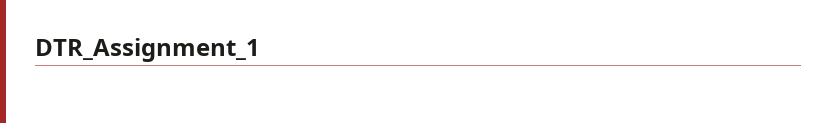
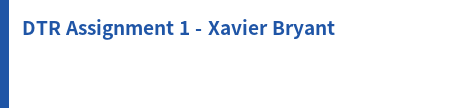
- DTR_Assignment_1
+ DTR Assignment 1 - Xavier Bryant

